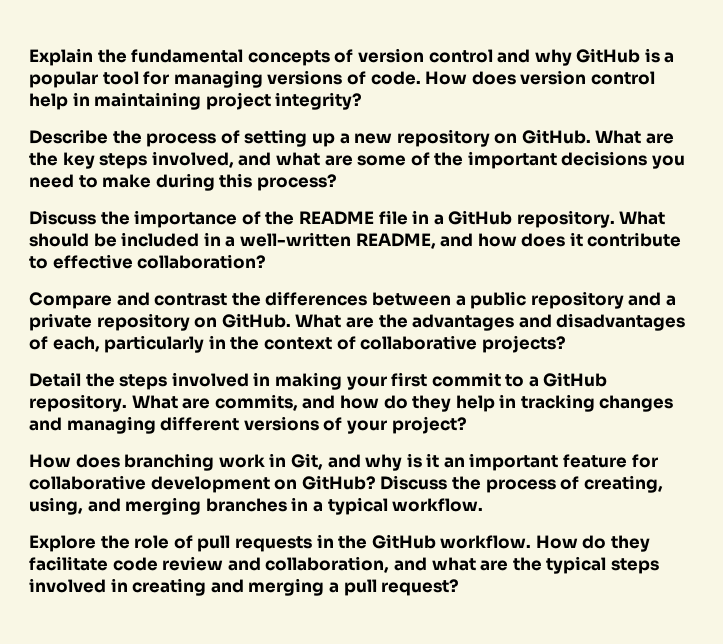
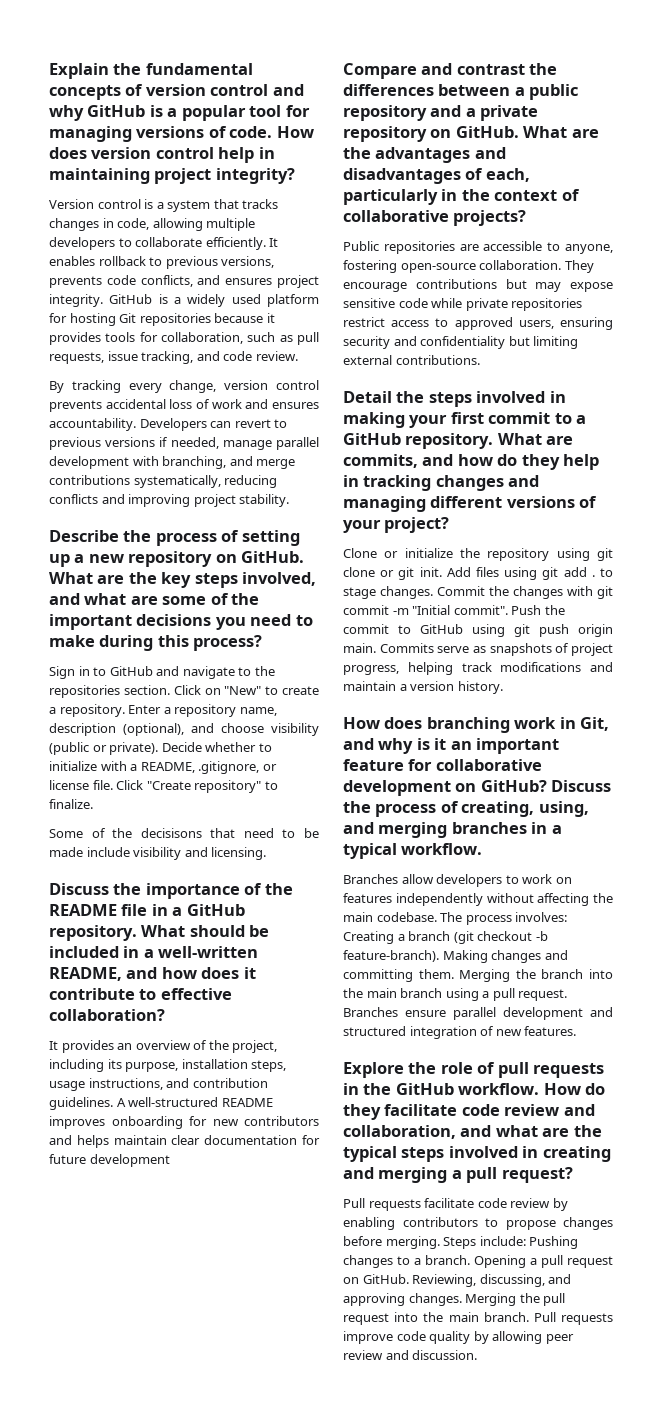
+ Version control is a system that tracks changes in code, allowing multiple developers to collaborate efficiently. It enables rollback to previous versions, prevents code conflicts, and ensures project integrity. GitHub is a widely used platform for hosting Git repositories because it provides tools for collaboration, such as pull requests, issue tracking, and code review.
+ By tracking every change, version control prevents accidental loss of work and ensures accountability. Developers can revert to previous versions if needed, manage parallel development with branching, and merge contributions systematically, reducing conflicts and improving project stability.
+ Sign in to GitHub and navigate to the repositories section. Click on "New" to create a repository. Enter a repository name, description (optional), and choose visibility (public or private). Decide whether to initialize with a README, .gitignore, or license file. Click "Create repository" to finalize.
+ Some of the decisisons that need to be made include visibility and licensing.
+ It provides an overview of the project, including its purpose, installation steps, usage instructions, and contribution guidelines. A well-structured README improves onboarding for new contributors and helps maintain clear documentation for future development
+ Public repositories are accessible to anyone, fostering open-source collaboration. They encourage contributions but may expose sensitive code while private repositories restrict access to approved users, ensuring security and confidentiality but limiting external contributions.
+ Clone or initialize the repository using git clone or git init. Add files using git add . to stage changes. Commit the changes with git commit -m "Initial commit". Push the commit to GitHub using git push origin main. Commits serve as snapshots of project progress, helping track modifications and maintain a version history.
+ Branches allow developers to work on features independently without affecting the main codebase. The process involves: Creating a branch (git checkout -b feature-branch). Making changes and committing them. Merging the branch into the main branch using a pull request. Branches ensure parallel development and structured integration of new features.
+ Pull requests facilitate code review by enabling contributors to propose changes before merging. Steps include: Pushing changes to a branch. Opening a pull request on GitHub. Reviewing, discussing, and approving changes. Merging the pull request into the main branch. Pull requests improve code quality by allowing peer review and discussion.

